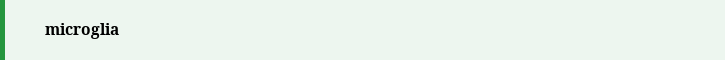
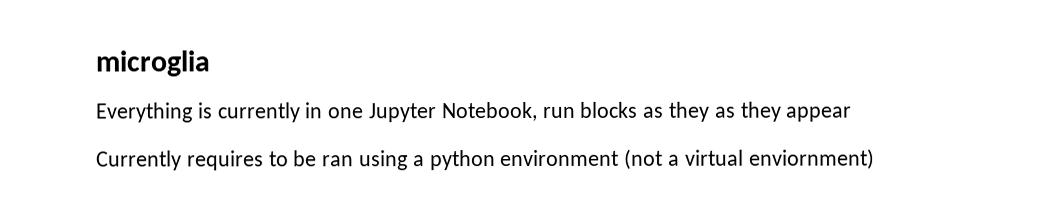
+ Everything is currently in one Jupyter Notebook, run blocks as they as they appear
+ Currently requires to be ran using a python environment (not a virtual enviornment)

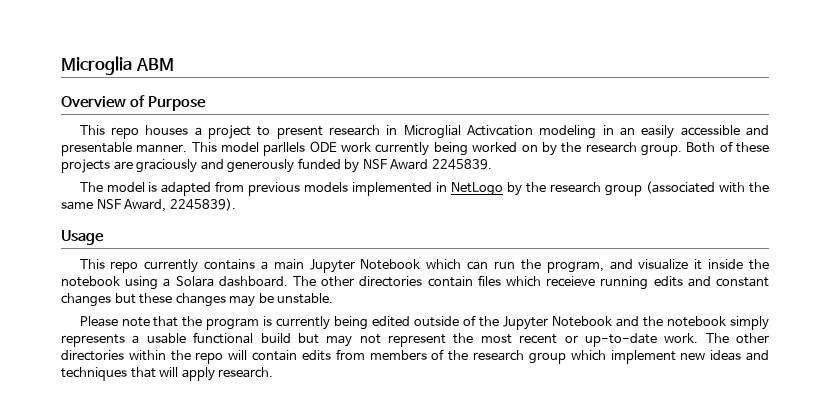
- microglia
- Everything is currently in one Jupyter Notebook, run blocks as they as they appear
- Currently requires to be ran using a python environment (not a virtual enviornment)
+ Microglia ABM
+ Overview of Purpose
+ This repo houses a project to present research in Microglial Activcation modeling in an easily accessible and presentable manner. This model parllels ODE work currently being worked on by the research group. Both of these projects are graciously and generously funded by NSF Award 2245839.
+ The model is adapted from previous models implemented in NetLogo by the research group (associated with the same NSF Award, 2245839).
+ Usage
+ This repo currently contains a main Jupyter Notebook which can run the program, and visualize it inside the notebook using a Solara dashboard. The other directories contain files which receieve running edits and constant changes but these changes may be unstable.
+ Please note that the program is currently being edited outside of the Jupyter Notebook and the notebook simply represents a usable functional build but may not represent the most recent or up-to-date work. The other directories within the repo will contain edits from members of the research group which implement new ideas and techniques that will apply research.

